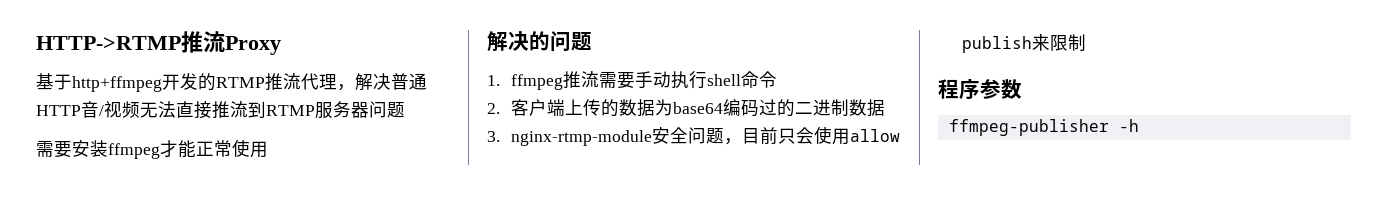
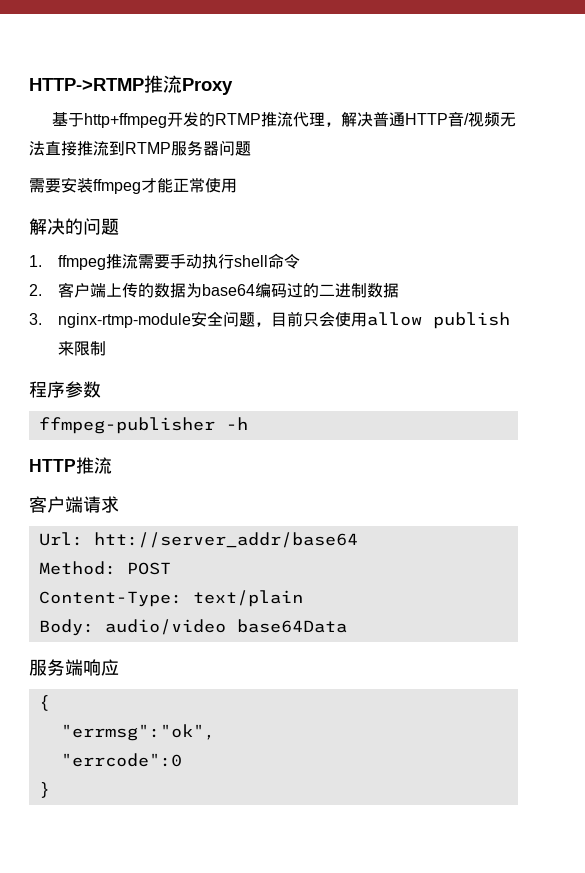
+ HTTP推流
+ 客户端请求
+ Url: htt://server_addr/base64
+ Method: POST
+ Content-Type: text/plain
+ Body: audio/video base64Data
+ 服务端响应
+ {
+ "errmsg":"ok",
+ "errcode":0
+ }

